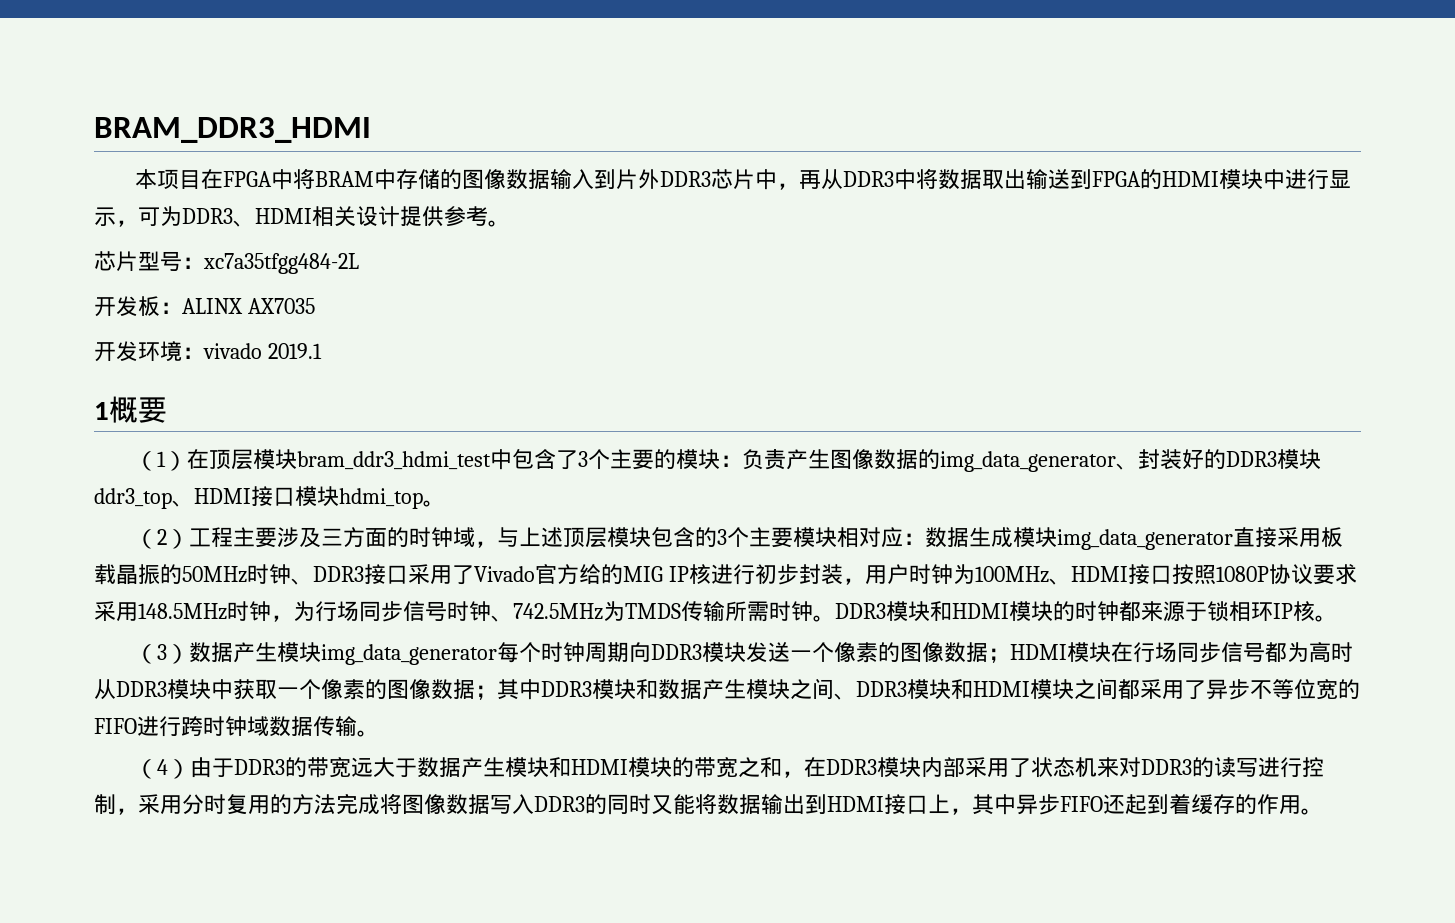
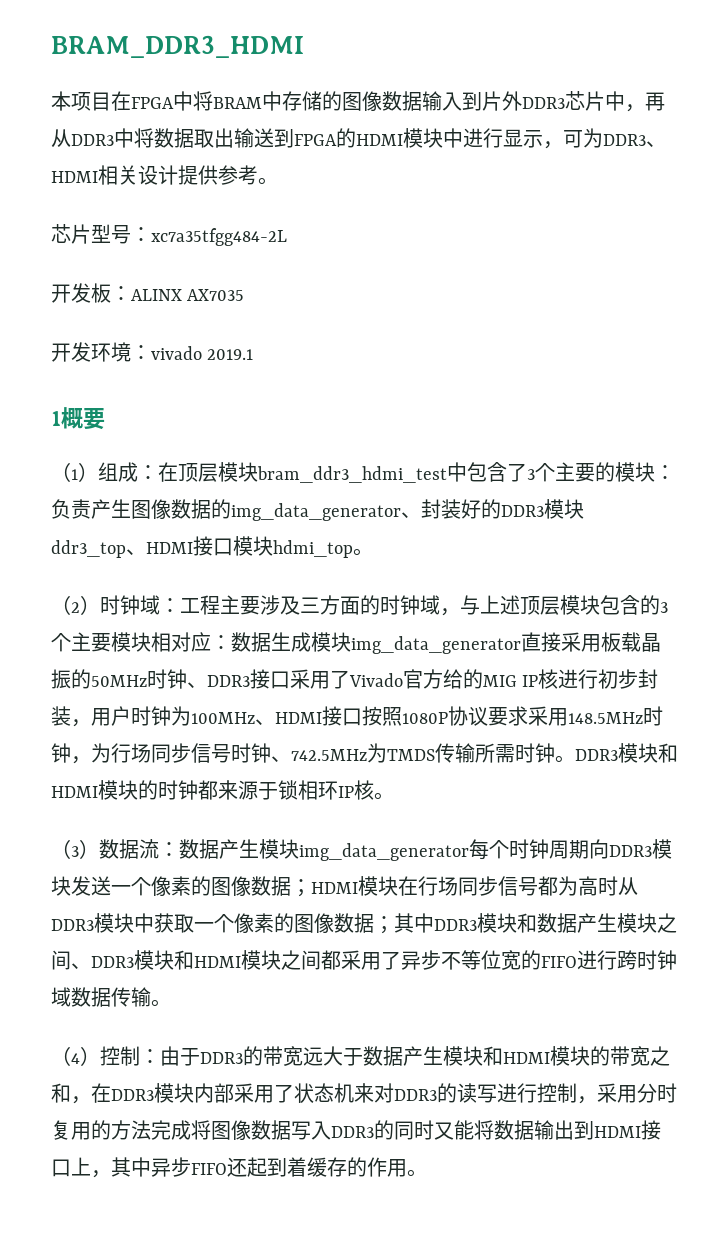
- （1）在顶层模块bram_ddr3_hdmi_test中包含了3个主要的模块：负责产生图像数据的img_data_generator、封装好的DDR3模块ddr3_top、HDMI接口模块hdmi_top。
+ （1）组成：在顶层模块bram_ddr3_hdmi_test中包含了3个主要的模块：负责产生图像数据的img_data_generator、封装好的DDR3模块ddr3_top、HDMI接口模块hdmi_top。
- （2）工程主要涉及三方面的时钟域，与上述顶层模块包含的3个主要模块相对应：
+ （2）时钟域：工程主要涉及三方面的时钟域，与上述顶层模块包含的3个主要模块相对应：
- （3）数据产生模块img_data_generator每个时钟周期向DDR3模块发送一个像素的图像数据；HDMI模块在行场同步信号都为高时从DDR3模块中获取一个像素的图像数据；其中DDR3模块和数据产生模块之间、DDR3模块和HDMI模块之间都采用了异步不等位宽的FIFO进行跨时钟域数据传输。
+ （3）数据流：数据产生模块img_data_generator每个时钟周期向DDR3模块发送一个像素的图像数据；HDMI模块在行场同步信号都为高时从DDR3模块中获取一个像素的图像数据；其中DDR3模块和数据产生模块之间、DDR3模块和HDMI模块之间都采用了异步不等位宽的FIFO进行跨时钟域数据传输。
- （4）由于DDR3的带宽远大于数据产生模块和HDMI模块的带宽之和，在DDR3模块内部采用了状态机来对DDR3的读写进行控制，采用分时复用的方法完成将图像数据写入DDR3的同时又能将数据输出到HDMI接口上，其中异步FIFO还起到着缓存的作用。
+ （4）控制：由于DDR3的带宽远大于数据产生模块和HDMI模块的带宽之和，在DDR3模块内部采用了状态机来对DDR3的读写进行控制，采用分时复用的方法完成将图像数据写入DDR3的同时又能将数据输出到HDMI接口上，其中异步FIFO还起到着缓存的作用。

